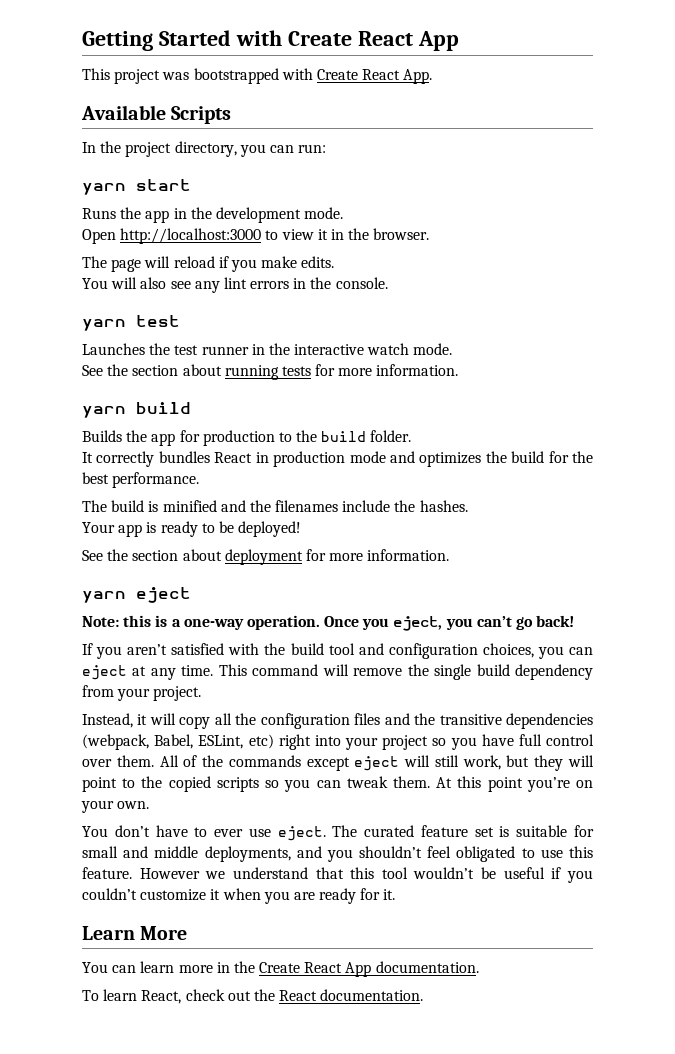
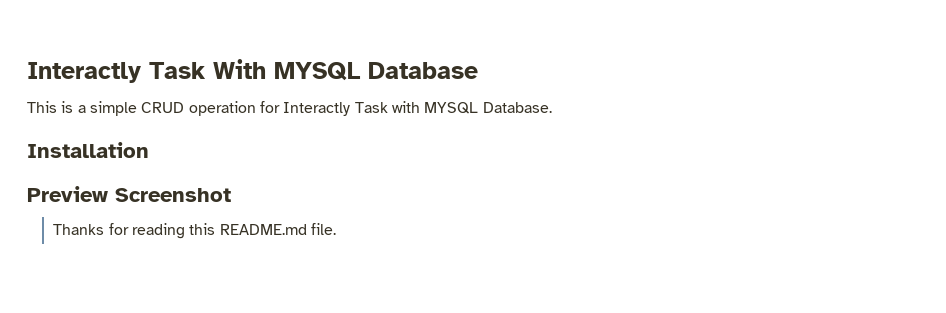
- Getting Started with Create React App
- This project was bootstrapped with Create React App.
- Available Scripts
- In the project directory, you can run:
- yarn start
- Runs the app in the development mode.
- Open http://localhost:3000 to view it in the browser.
- The page will reload if you make edits.
- You will also see any lint errors in the console.
- yarn test
- Launches the test runner in the interactive watch mode.
- See the section about running tests for more information.
- yarn build
- Builds the app for production to the build folder.
- It correctly bundles React in production mode and optimizes the build for the best performance.
- The build is minified and the filenames include the hashes.
- Your app is ready to be deployed!
- See the section about deployment for more information.
- yarn eject
- Note: this is a one-way operation. Once you eject, you can’t go back!
- If you aren’t satisfied with the build tool and configuration choices, you can eject at any time. This command will remove the single build dependency from your project.
- Instead, it will copy all the configuration files and the transitive dependencies (webpack, Babel, ESLint, etc) right into your project so you have full control over them. All of the commands except eject will still work, but they will point to the copied scripts so you can tweak them. At this point you’re on your own.
- You don’t have to ever use eject. The curated feature set is suitable for small and middle deployments, and you shouldn’t feel obligated to use this feature. However we understand that this tool wouldn’t be useful if you couldn’t customize it when you are ready for it.
- Learn More
- You can learn more in the Create React App documentation.
- To learn React, check out the React documentation.
+ Interactly Task With MYSQL Database
+ This is a simple CRUD operation for Interactly Task with MYSQL Database.
+ Installation
+ Preview Screenshot
+ Thanks for reading this README.md file.

